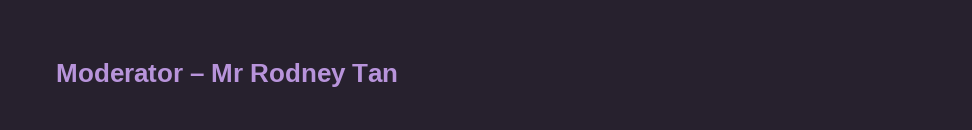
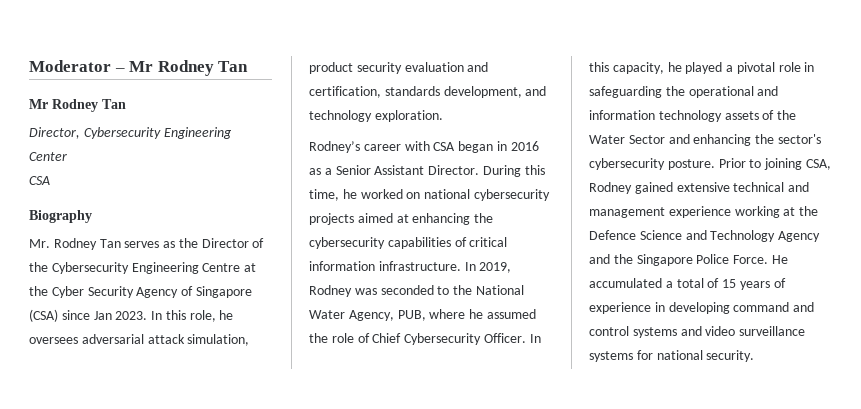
  Moderator – Mr Rodney Tan
+ Mr Rodney Tan
+ Director, Cybersecurity Engineering Center
+ CSA
+ Biography
+ Mr. Rodney Tan serves as the Director of the Cybersecurity Engineering Centre at the Cyber Security Agency of Singapore (CSA) since Jan 2023. In this role, he oversees adversarial attack simulation, product security evaluation and certification, standards development, and technology exploration.
+ Rodney’s career with CSA began in 2016 as a Senior Assistant Director. During this time, he worked on national cybersecurity projects aimed at enhancing the cybersecurity capabilities of critical information infrastructure. In 2019, Rodney was seconded to the National Water Agency, PUB, where he assumed the role of Chief Cybersecurity Officer. In this capacity, he played a pivotal role in safeguarding the operational and information technology assets of the Water Sector and enhancing the sector's cybersecurity posture. Prior to joining CSA, Rodney gained extensive technical and management experience working at the Defence Science and Technology Agency and the Singapore Police Force. He accumulated a total of 15 years of experience in developing command and control systems and video surveillance systems for national security.

